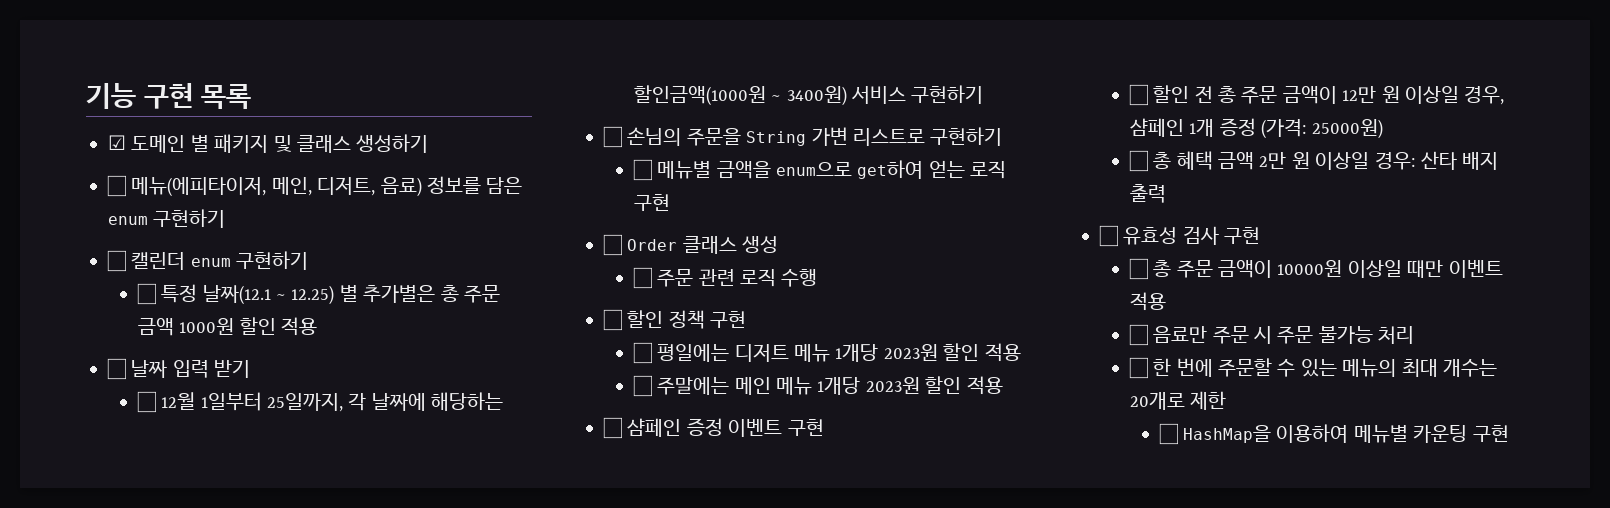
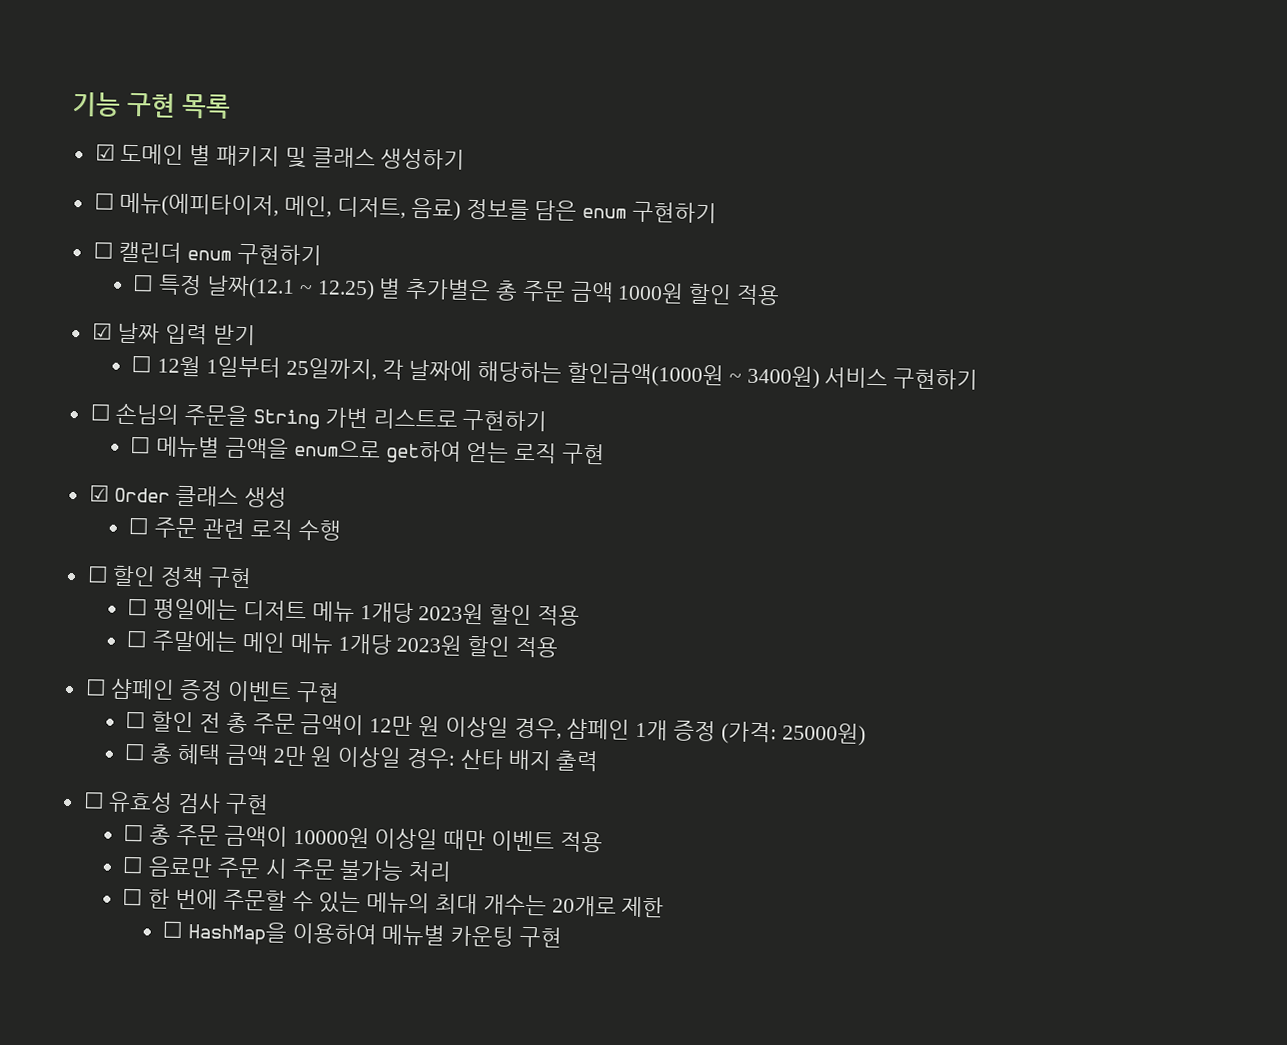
- ☐ 날짜 입력 받기
+ ☑ 날짜 입력 받기
- ☐ Order 클래스 생성
+ ☑ Order 클래스 생성

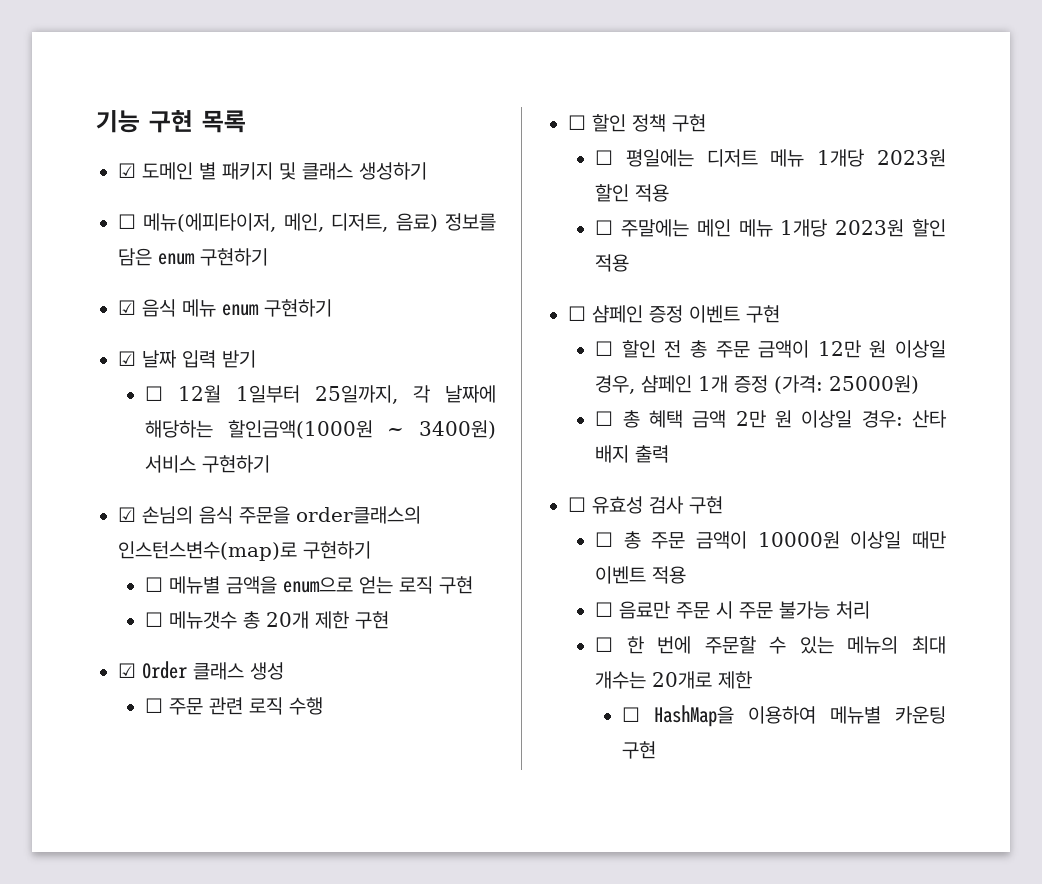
- ☐ 캘린더 enum 구현하기
- ☐ 특정 날짜(12.1 ~ 12.25) 별 추가별은 총 주문 금액 1000원 할인 적용
+ ☑ 음식 메뉴 enum 구현하기
- ☐ 손님의 주문을 String 가변 리스트로 구현하기
+ ☑ 손님의 음식 주문을 order클래스의 인스턴스변수(map)로 구현하기
- ☐ 메뉴별 금액을 enum으로 get하여 얻는 로직 구현
+ ☐ 메뉴별 금액을 enum으로 얻는 로직 구현
+ ☐ 메뉴갯수 총 20개 제한 구현

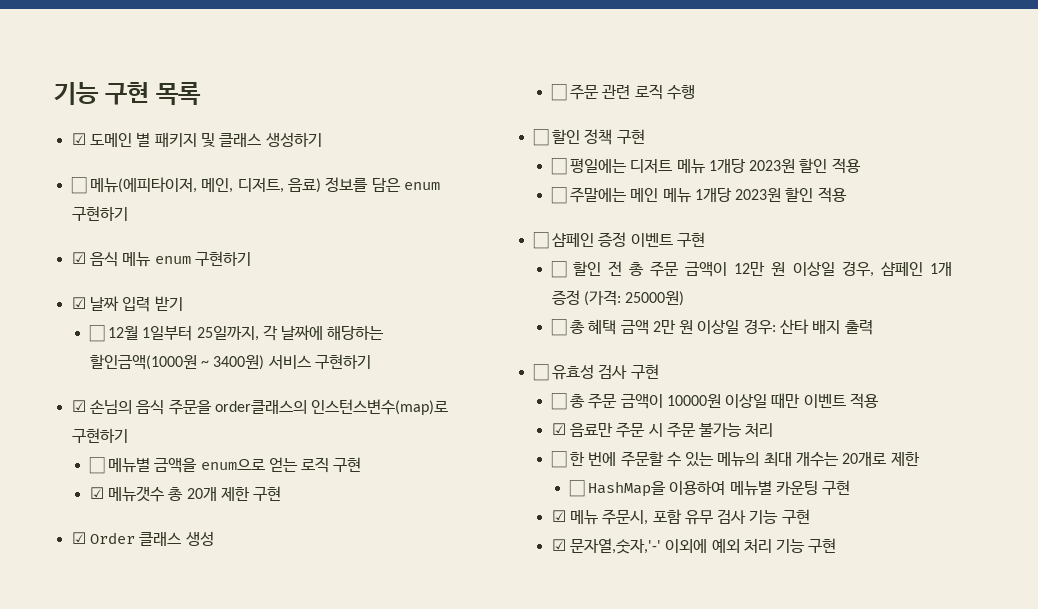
- ☐ 메뉴갯수 총 20개 제한 구현
+ ☑ 메뉴갯수 총 20개 제한 구현
- ☐ 음료만 주문 시 주문 불가능 처리
+ ☑ 음료만 주문 시 주문 불가능 처리
+ ☑ 메뉴 주문시, 포함 유무 검사 기능 구현
+ ☑ 문자열,숫자,'-' 이외에 예외 처리 기능 구현

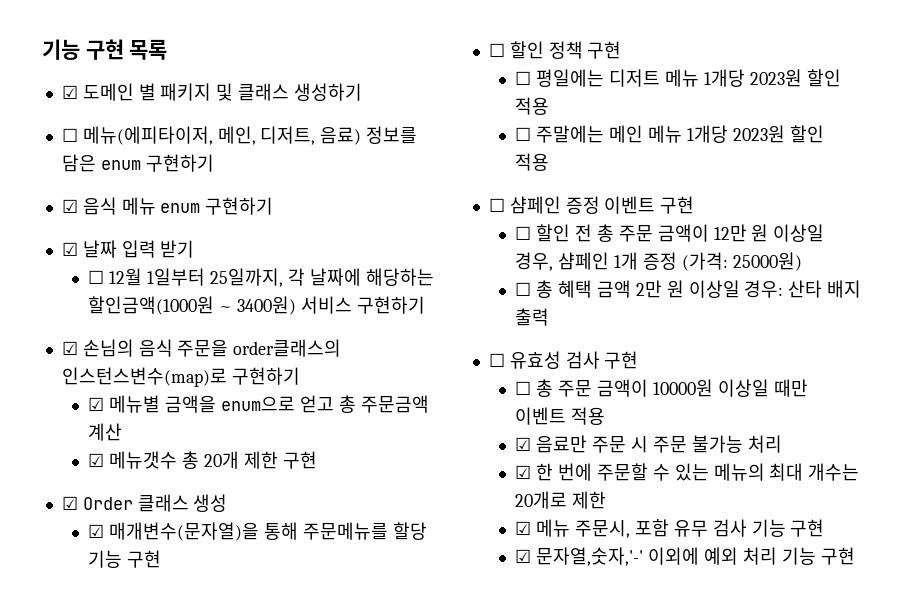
- ☐ 메뉴별 금액을 enum으로 얻는 로직 구현
+ ☑ 메뉴별 금액을 enum으로 얻고 총 주문금액 계산
- ☐ 주문 관련 로직 수행
+ ☑ 매개변수(문자열)을 통해 주문메뉴를 할당 기능 구현
- ☐ 한 번에 주문할 수 있는 메뉴의 최대 개수는 20개로 제한
+ ☑ 한 번에 주문할 수 있는 메뉴의 최대 개수는 20개로 제한
- ☐ HashMap을 이용하여 메뉴별 카운팅 구현

